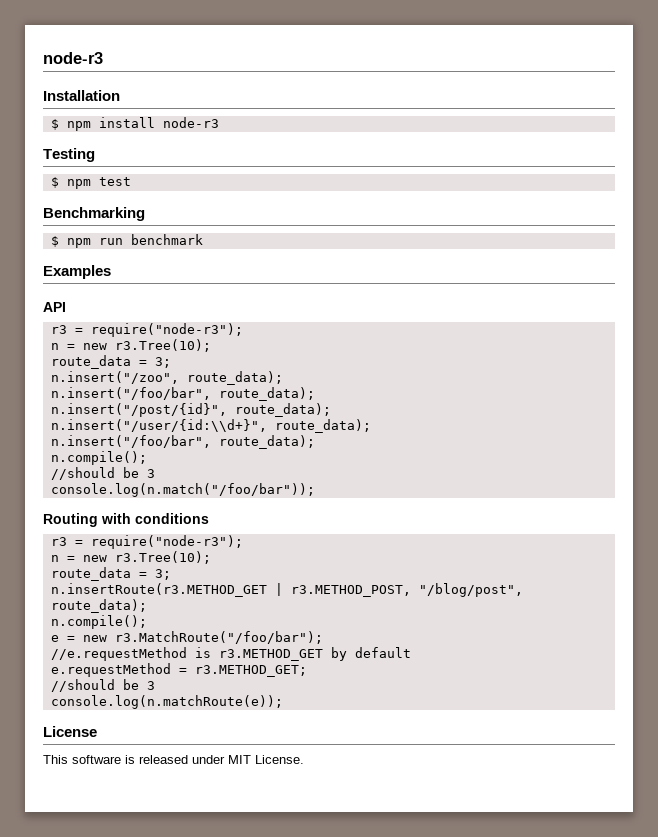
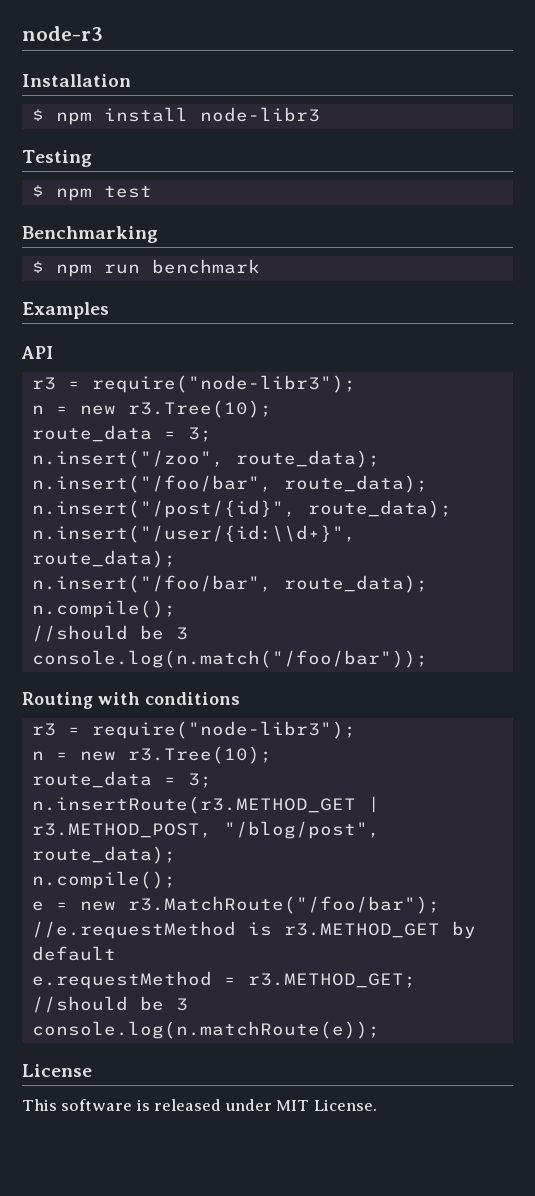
- $ npm install node-r3
+ $ npm install node-libr3
  API
- r3 = require("node-r3");
+ r3 = require("node-libr3");
  Routing with conditions
- r3 = require("node-r3");
+ r3 = require("node-libr3");

